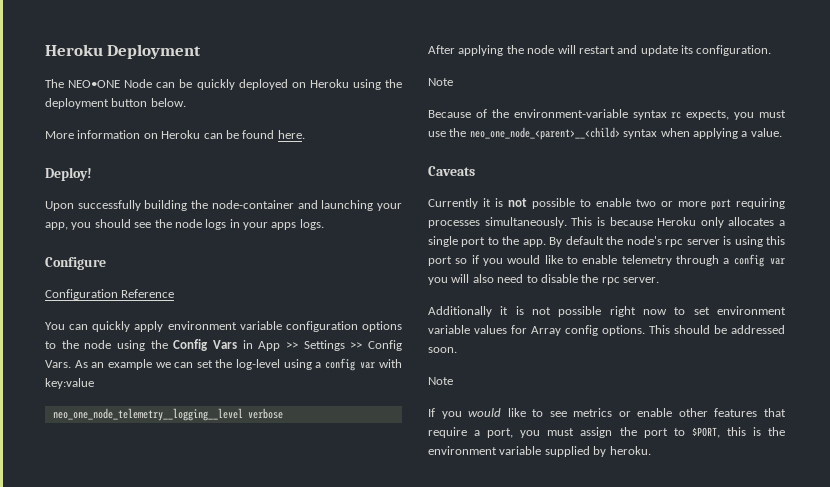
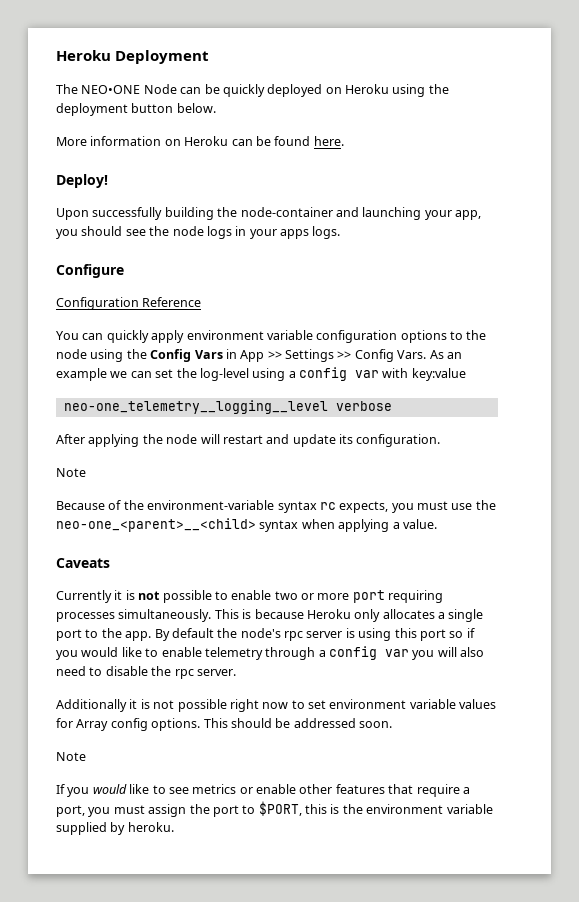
- neo_one_node_telemetry__logging__level verbose
+ neo-one_telemetry__logging__level verbose
- Because of the environment-variable syntax rc expects, you must use the neo_one_node_<parent>__<child> syntax when applying a value.
+ Because of the environment-variable syntax rc expects, you must use the neo-one_<parent>__<child> syntax when applying a value.

